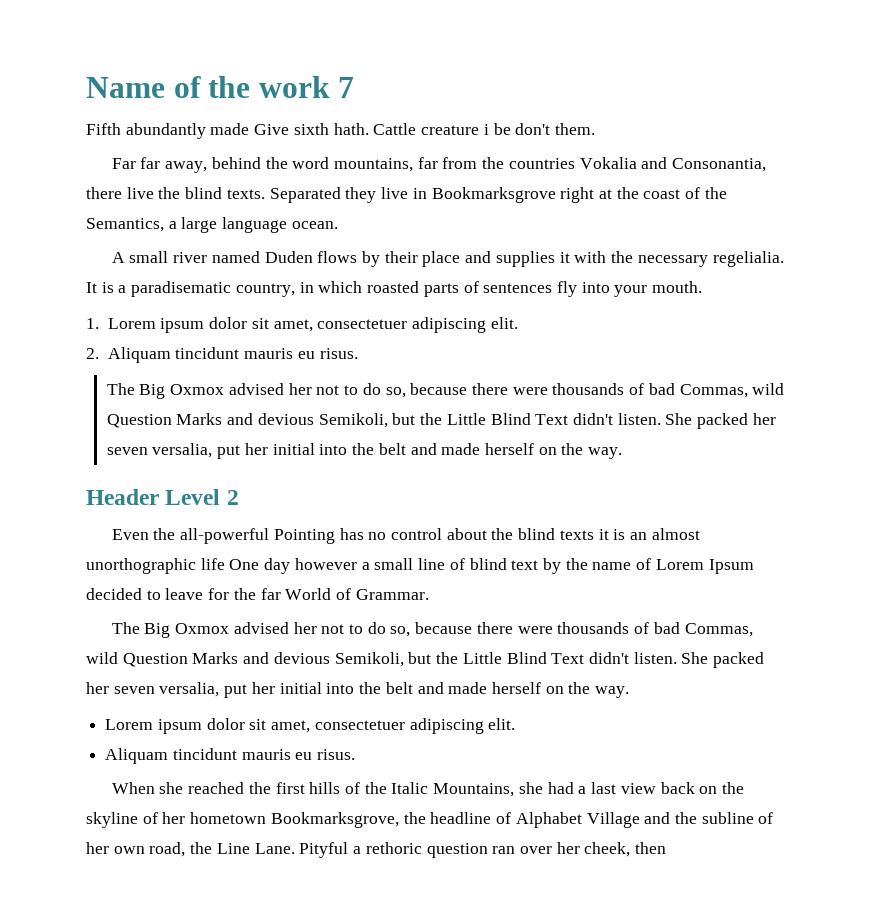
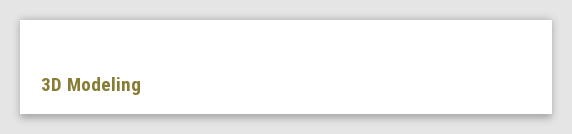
- Name of the work 7
- Fifth abundantly made Give sixth hath. Cattle creature i be don't them.
- Far far away, behind the word mountains, far from the countries Vokalia and Consonantia, there live the blind texts. Separated they live in Bookmarksgrove right at the coast of the Semantics, a large language ocean.
- A small river named Duden flows by their place and supplies it with the necessary regelialia. It is a paradisematic country, in which roasted parts of sentences fly into your mouth.
- 1. Lorem ipsum dolor sit amet, consectetuer adipiscing elit.
- 2. Aliquam tincidunt mauris eu risus.
- The Big Oxmox advised her not to do so, because there were thousands of bad Commas, wild Question Marks and devious Semikoli, but the Little Blind Text didn't listen. She packed her seven versalia, put her initial into the belt and made herself on the way.
- Header Level 2
- Even the all-powerful Pointing has no control about the blind texts it is an almost unorthographic life One day however a small line of blind text by the name of Lorem Ipsum decided to leave for the far World of Grammar.
- The Big Oxmox advised her not to do so, because there were thousands of bad Commas, wild Question Marks and devious Semikoli, but the Little Blind Text didn't listen. She packed her seven versalia, put her initial into the belt and made herself on the way.
- Lorem ipsum dolor sit amet, consectetuer adipiscing elit.
- Aliquam tincidunt mauris eu risus.
- When she reached the first hills of the Italic Mountains, she had a last view back on the skyline of her hometown Bookmarksgrove, the headline of Alphabet Village and the subline of her own road, the Line Lane. Pityful a rethoric question ran over her cheek, then
+ 3D Modeling

